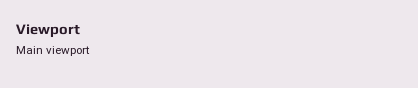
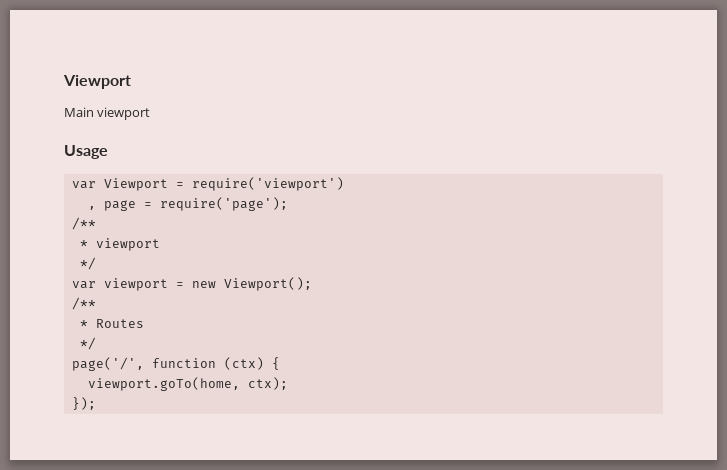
+ Usage
+ var Viewport = require('viewport')
+ , page = require('page');
+ /**
+ * viewport
+ */
+ var viewport = new Viewport();
+ /**
+ * Routes
+ */
+ page('/', function (ctx) {
+ viewport.goTo(home, ctx);
+ });

